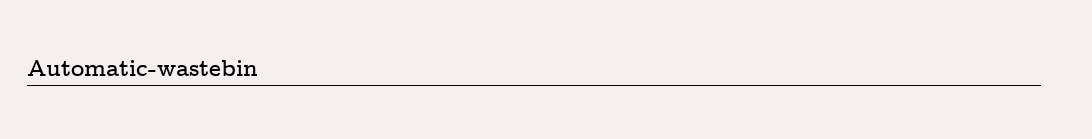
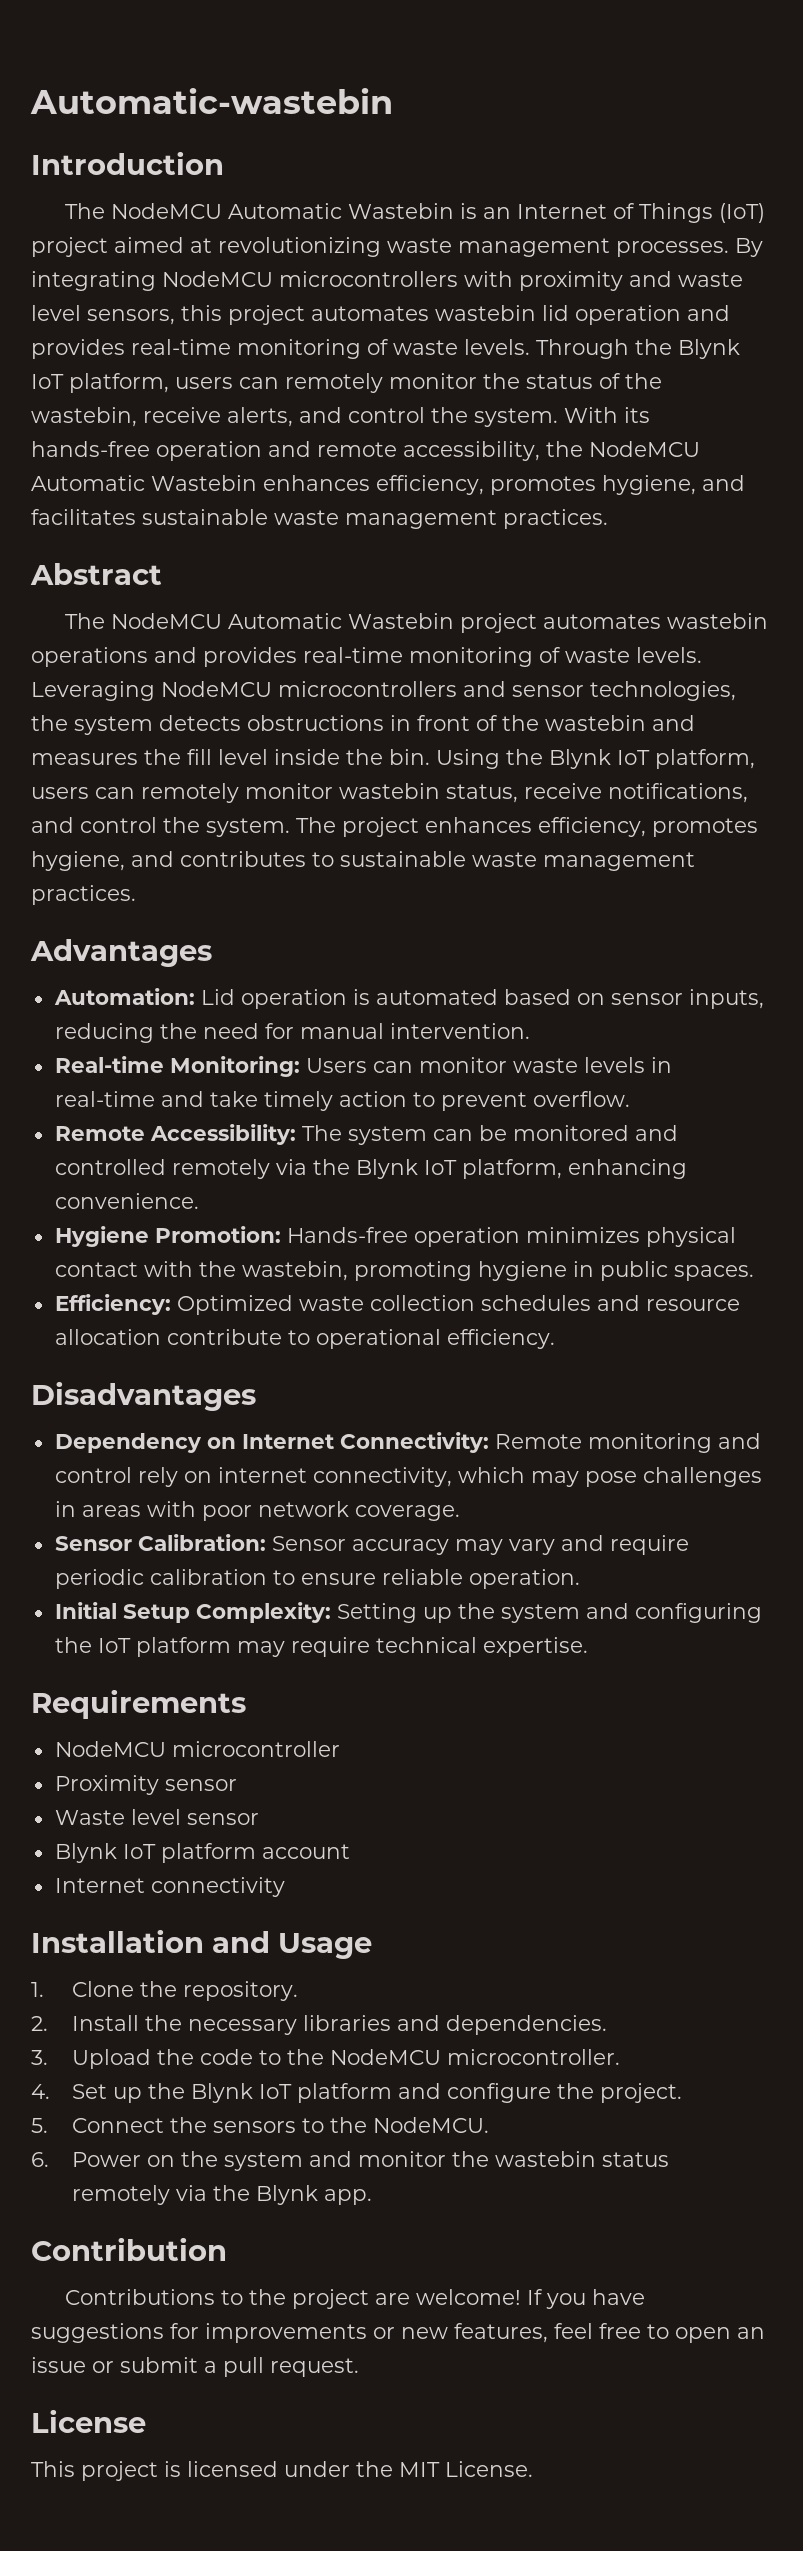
+ Introduction
+ The NodeMCU Automatic Wastebin is an Internet of Things (IoT) project aimed at revolutionizing waste management processes. By integrating NodeMCU microcontrollers with proximity and waste level sensors, this project automates wastebin lid operation and provides real-time monitoring of waste levels. Through the Blynk IoT platform, users can remotely monitor the status of the wastebin, receive alerts, and control the system. With its hands-free operation and remote accessibility, the NodeMCU Automatic Wastebin enhances efficiency, promotes hygiene, and facilitates sustainable waste management practices.
+ Abstract
+ The NodeMCU Automatic Wastebin project automates wastebin operations and provides real-time monitoring of waste levels. Leveraging NodeMCU microcontrollers and sensor technologies, the system detects obstructions in front of the wastebin and measures the fill level inside the bin. Using the Blynk IoT platform, users can remotely monitor wastebin status, receive notifications, and control the system. The project enhances efficiency, promotes hygiene, and contributes to sustainable waste management practices.
+ Advantages
+ Automation: Lid operation is automated based on sensor inputs, reducing the need for manual intervention.
+ Real-time Monitoring: Users can monitor waste levels in real-time and take timely action to prevent overflow.
+ Remote Accessibility: The system can be monitored and controlled remotely via the Blynk IoT platform, enhancing convenience.
+ Hygiene Promotion: Hands-free operation minimizes physical contact with the wastebin, promoting hygiene in public spaces.
+ Efficiency: Optimized waste collection schedules and resource allocation contribute to operational efficiency.
+ Disadvantages
+ Dependency on Internet Connectivity: Remote monitoring and control rely on internet connectivity, which may pose challenges in areas with poor network coverage.
+ Sensor Calibration: Sensor accuracy may vary and require periodic calibration to ensure reliable operation.
+ Initial Setup Complexity: Setting up the system and configuring the IoT platform may require technical expertise.
+ Requirements
+ NodeMCU microcontroller
+ Proximity sensor
+ Waste level sensor
+ Blynk IoT platform account
+ Internet connectivity
+ Installation and Usage
+ 1. Clone the repository.
+ 2. Install the necessary libraries and dependencies.
+ 3. Upload the code to the NodeMCU microcontroller.
+ 4. Set up the Blynk IoT platform and configure the project.
+ 5. Connect the sensors to the NodeMCU.
+ 6. Power on the system and monitor the wastebin status remotely via the Blynk app.
+ Contribution
+ Contributions to the project are welcome! If you have suggestions for improvements or new features, feel free to open an issue or submit a pull request.
+ License
+ This project is licensed under the MIT License.

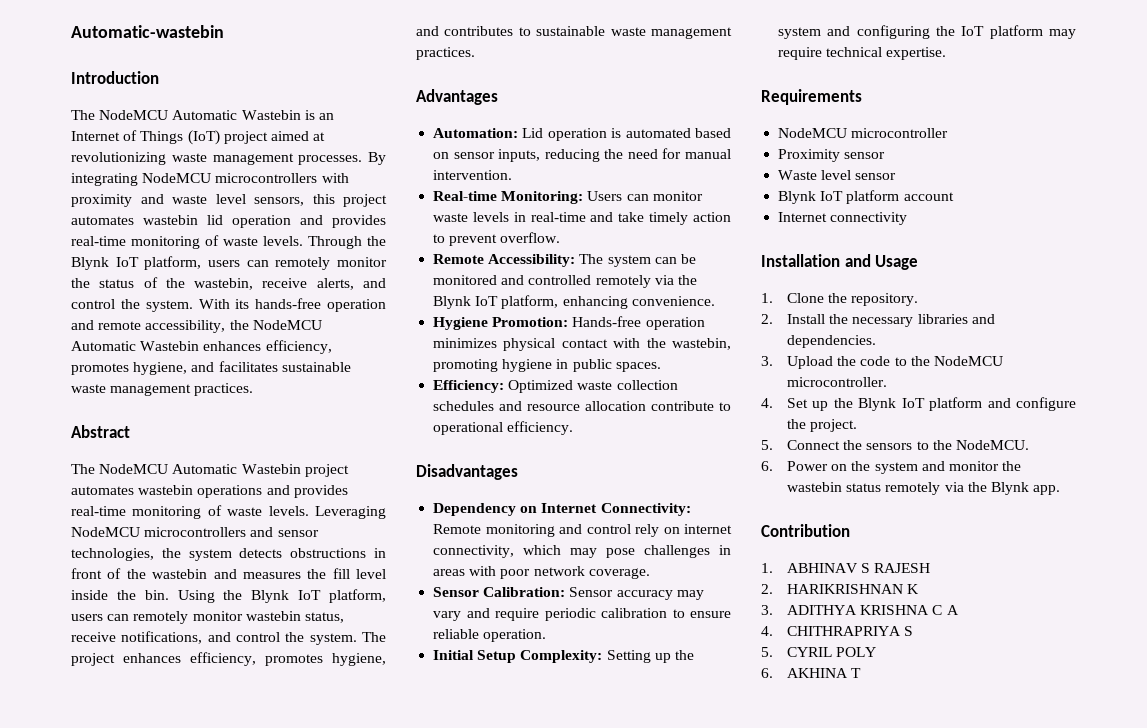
- Contributions to the project are welcome! If you have suggestions for improvements or new features, feel free to open an issue or submit a pull request.
- License
- This project is licensed under the MIT License.
+ 1. ABHINAV S RAJESH
+ 2. HARIKRISHNAN K
+ 3. ADITHYA KRISHNA C A
+ 4. CHITHRAPRIYA S
+ 5. CYRIL POLY
+ 6. AKHINA T

